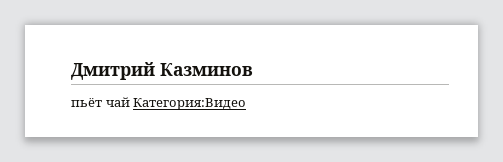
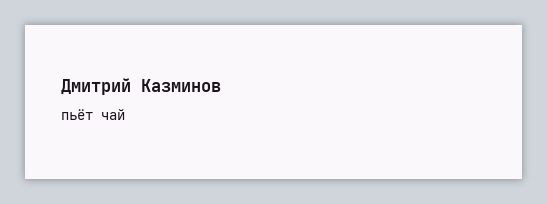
- пьёт чай Категория:Видео
+ пьёт чай

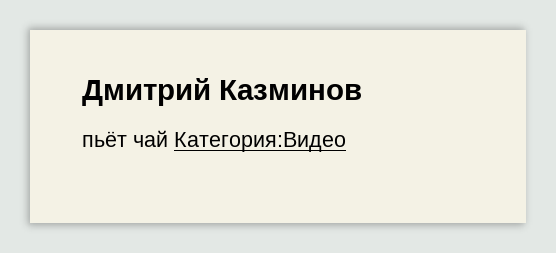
- пьёт чай
+ пьёт чай Категория:Видео

